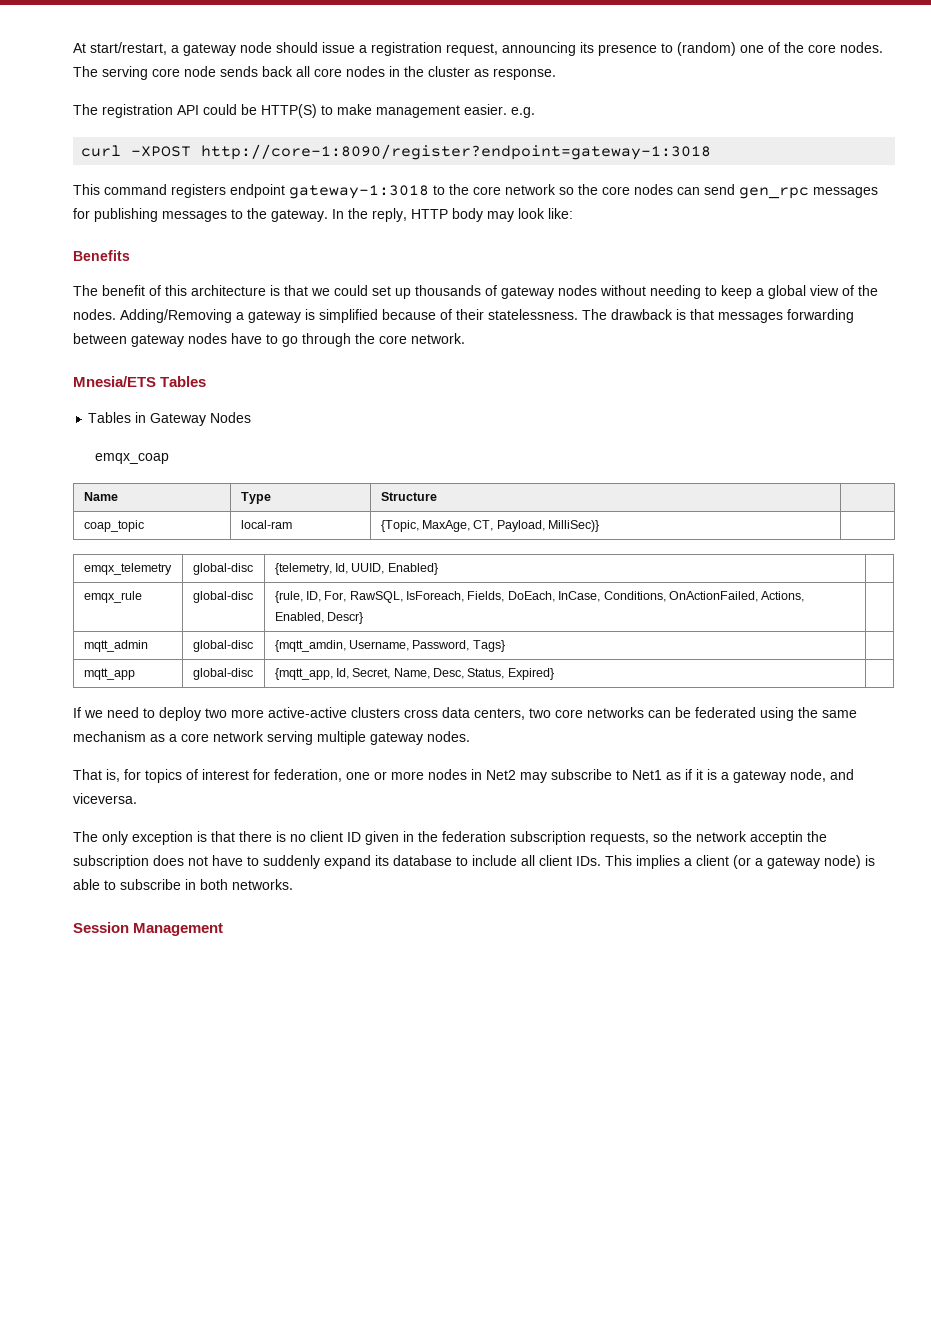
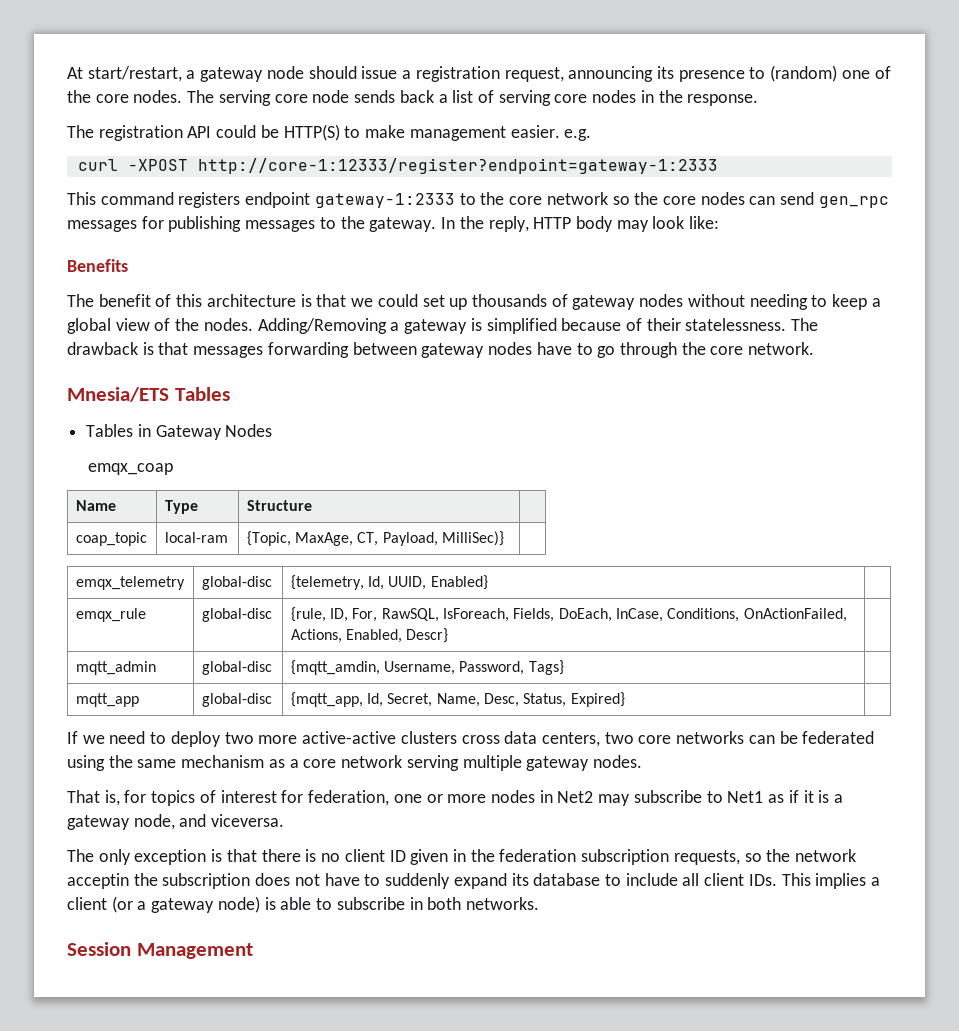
- The serving core node sends back all core nodes in the cluster as response.
+ The serving core node sends back a list of serving core nodes in the response.
- curl -XPOST http://core-1:8090/register?endpoint=gateway-1:3018
+ curl -XPOST http://core-1:12333/register?endpoint=gateway-1:2333
- This command registers endpoint gateway-1:3018 to the core network so the core nodes can send gen_rpc messages for publishing messages to the gateway.
+ This command registers endpoint gateway-1:2333 to the core network so the core nodes can send gen_rpc messages for publishing messages to the gateway.

